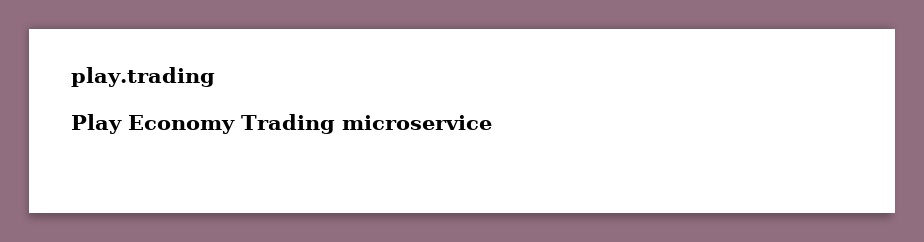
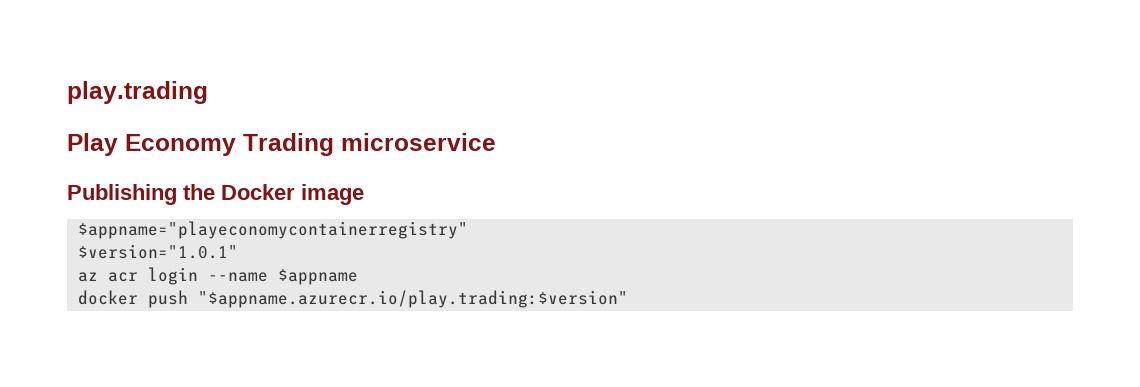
+ Publishing the Docker image
+ $appname="playeconomycontainerregistry"
+ $version="1.0.1"
+ az acr login --name $appname
+ docker push "$appname.azurecr.io/play.trading:$version"

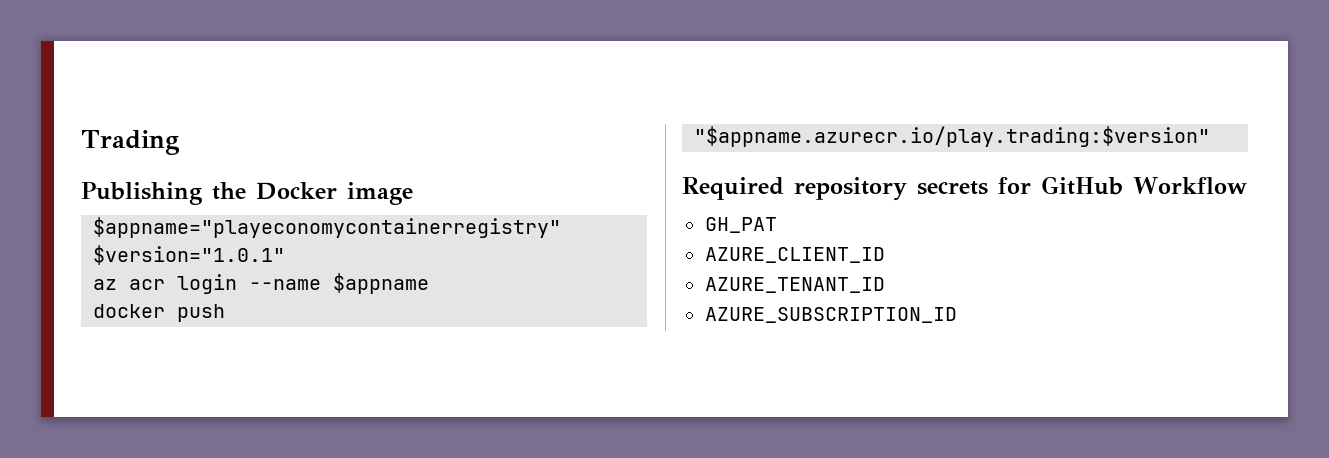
- play.trading
- Play Economy Trading microservice
+ Trading
+ Required repository secrets for GitHub Workflow
+ GH_PAT
+ AZURE_CLIENT_ID
+ AZURE_TENANT_ID
+ AZURE_SUBSCRIPTION_ID

